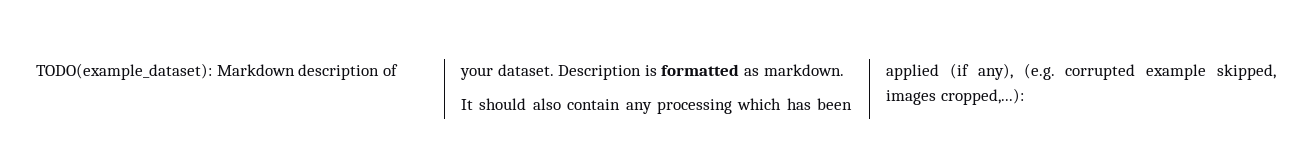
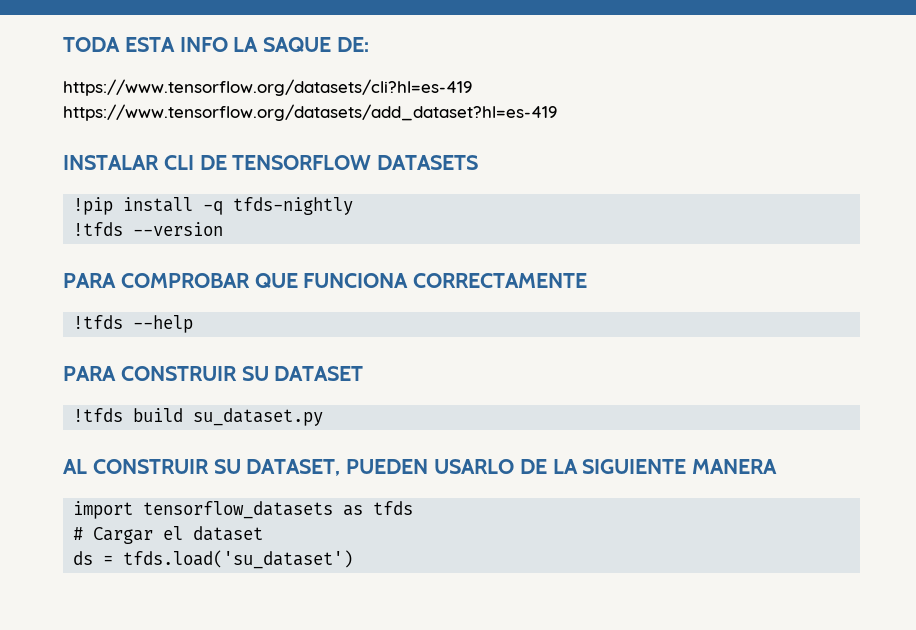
- TODO(example_dataset): Markdown description of your dataset. Description is formatted as markdown.
- It should also contain any processing which has been applied (if any), (e.g. corrupted example skipped, images cropped,...):
+ TODA ESTA INFO LA SAQUE DE:
+ https://www.tensorflow.org/datasets/cli?hl=es-419 https://www.tensorflow.org/datasets/add_dataset?hl=es-419
+ INSTALAR CLI DE TENSORFLOW DATASETS
+ !pip install -q tfds-nightly
+ !tfds --version
+ PARA COMPROBAR QUE FUNCIONA CORRECTAMENTE
+ !tfds --help
+ PARA CONSTRUIR SU DATASET
+ !tfds build su_dataset.py
+ AL CONSTRUIR SU DATASET, PUEDEN USARLO DE LA SIGUIENTE MANERA
+ import tensorflow_datasets as tfds
+ # Cargar el dataset
+ ds = tfds.load('su_dataset')

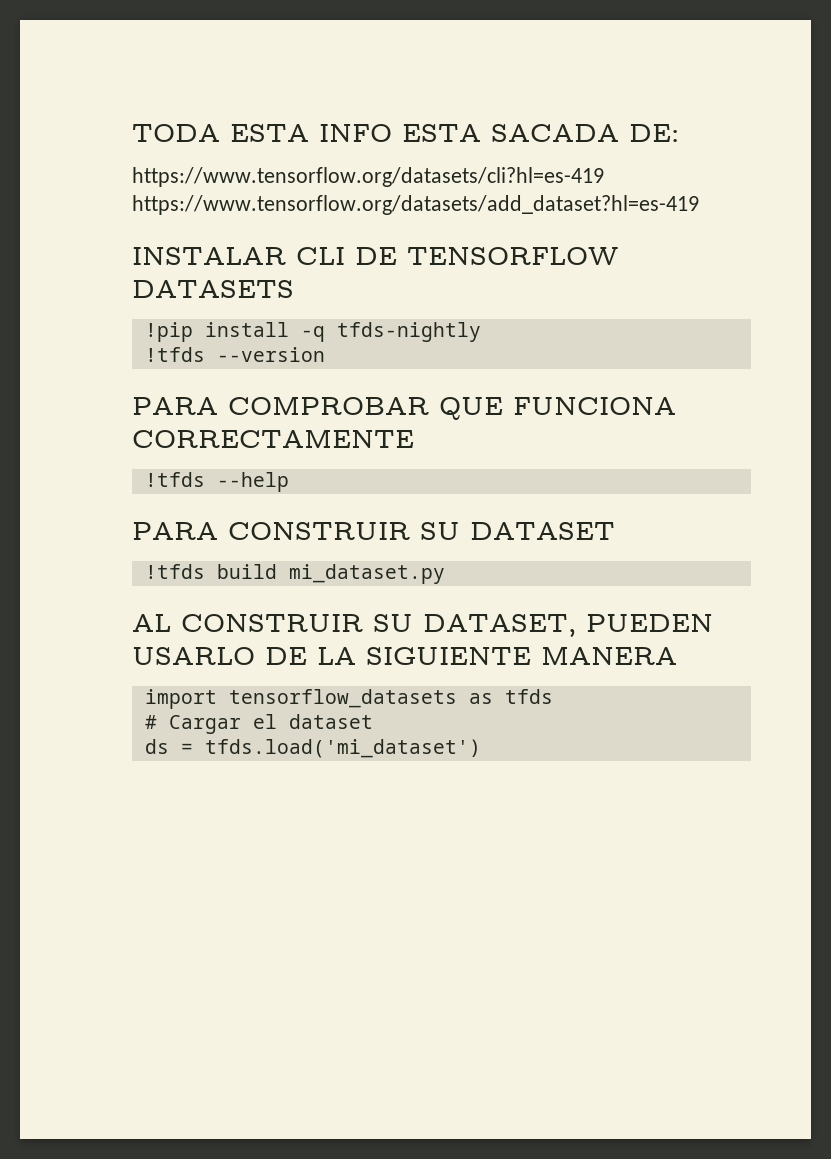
- TODA ESTA INFO LA SAQUE DE:
+ TODA ESTA INFO ESTA SACADA DE:
- !tfds build su_dataset.py
+ !tfds build mi_dataset.py
- ds = tfds.load('su_dataset')
+ ds = tfds.load('mi_dataset')

